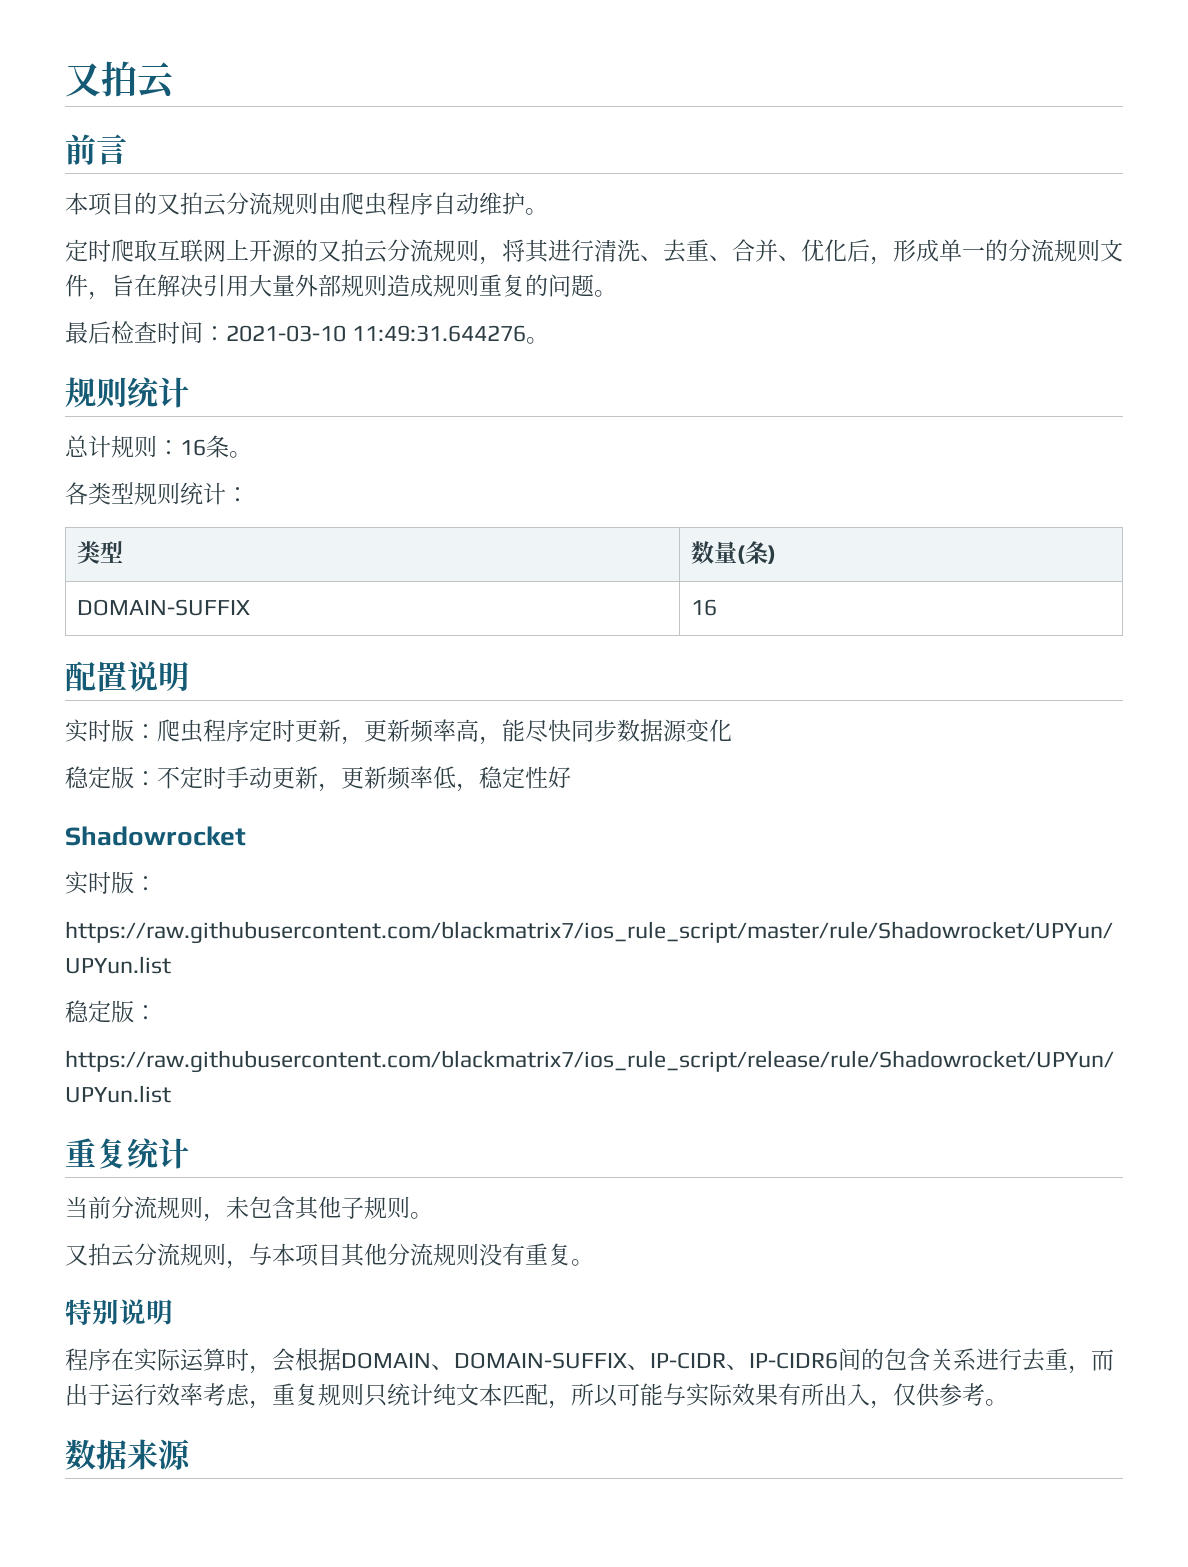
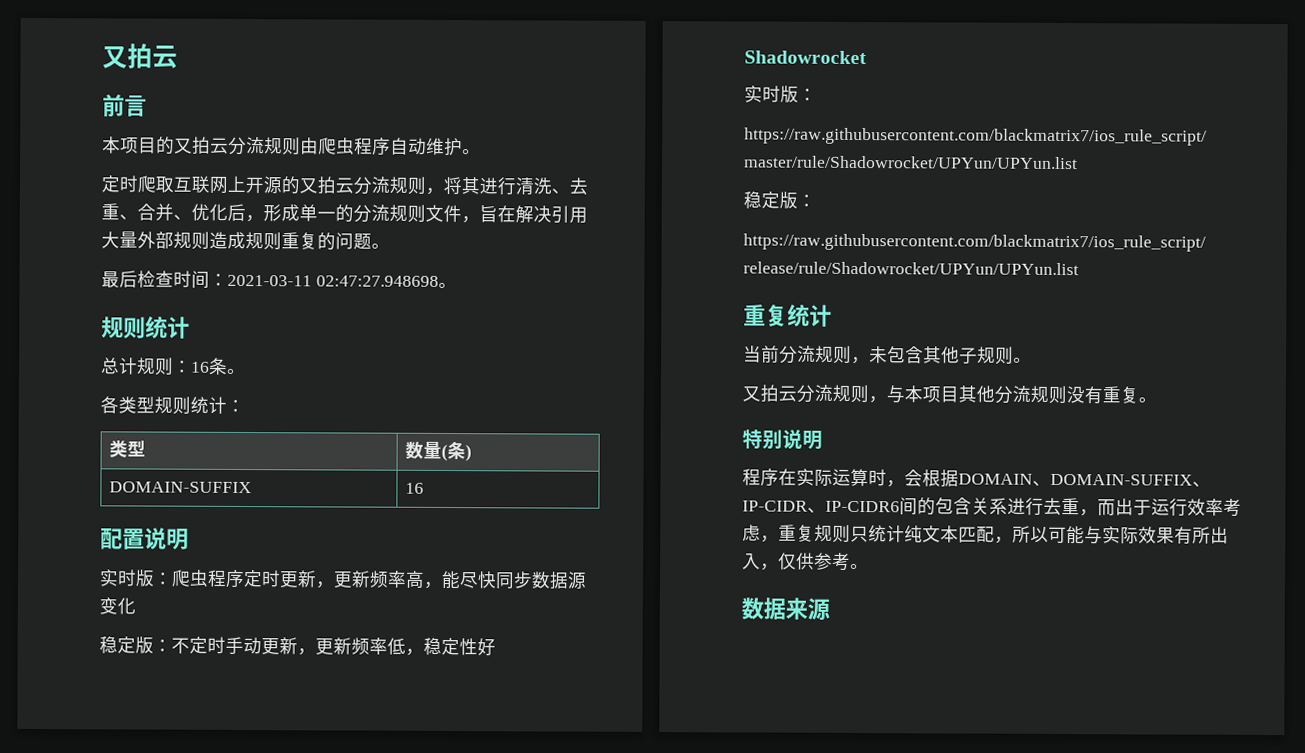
- 最后检查时间：2021-03-10 11:49:31.644276。
+ 最后检查时间：2021-03-11 02:47:27.948698。

